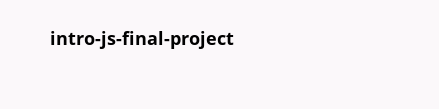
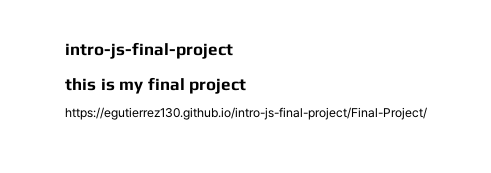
+ this is my final project
+ https://egutierrez130.github.io/intro-js-final-project/Final-Project/

